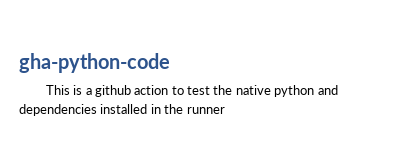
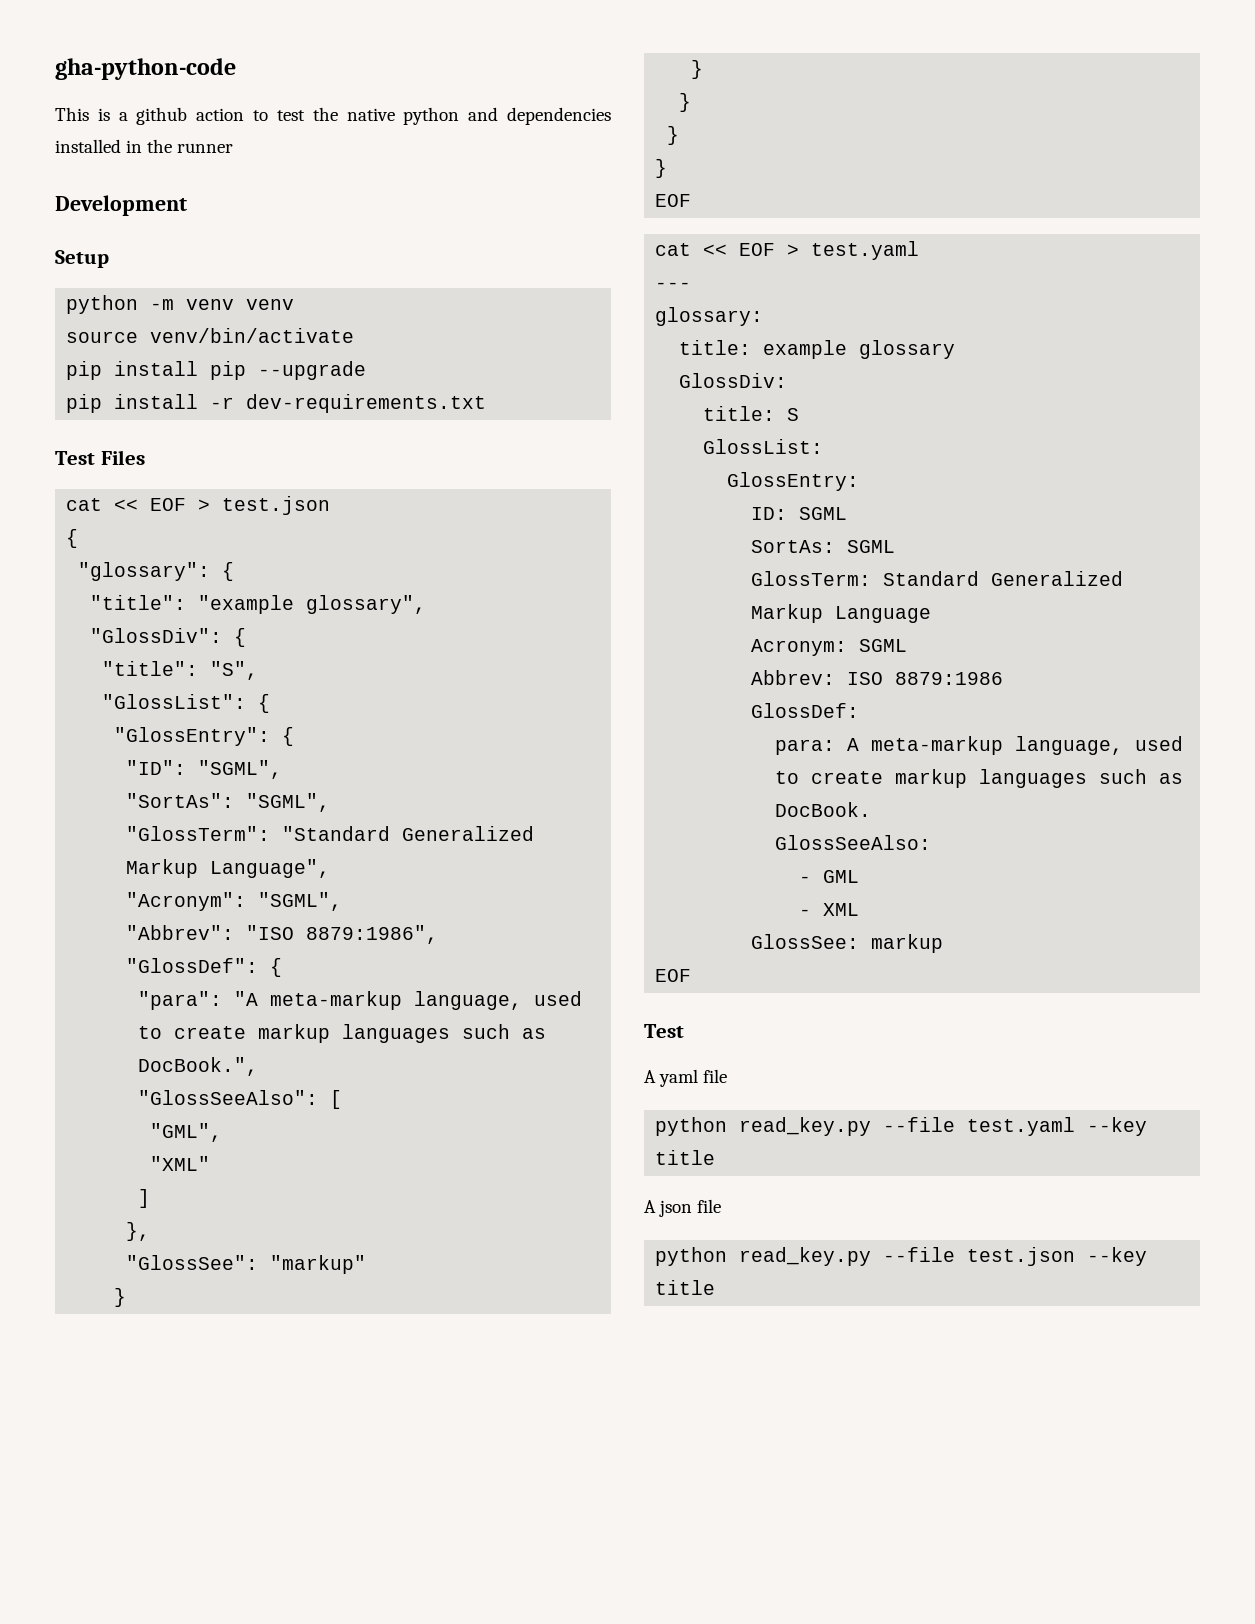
+ Development
+ Setup
+ python -m venv venv
+ source venv/bin/activate
+ pip install pip --upgrade
+ pip install -r dev-requirements.txt
+ Test Files
+ cat << EOF > test.json
+ {
+ "glossary": {
+ "title": "example glossary",
+ "GlossDiv": {
+ "title": "S",
+ "GlossList": {
+ "GlossEntry": {
+ "ID": "SGML",
+ "SortAs": "SGML",
+ "GlossTerm": "Standard Generalized Markup Language",
+ "Acronym": "SGML",
+ "Abbrev": "ISO 8879:1986",
+ "GlossDef": {
+ "para": "A meta-markup language, used to create markup languages such as DocBook.",
+ "GlossSeeAlso": [
+ "GML",
+ "XML"
+ ]
+ },
+ "GlossSee": "markup"
+ }
+ }
+ }
+ }
+ }
+ EOF
+ cat << EOF > test.yaml
+ ---
+ glossary:
+ title: example glossary
+ GlossDiv:
+ title: S
+ GlossList:
+ GlossEntry:
+ ID: SGML
+ SortAs: SGML
+ GlossTerm: Standard Generalized Markup Language
+ Acronym: SGML
+ Abbrev: ISO 8879:1986
+ GlossDef:
+ para: A meta-markup language, used to create markup languages such as DocBook.
+ GlossSeeAlso:
+ - GML
+ - XML
+ GlossSee: markup
+ EOF
+ Test
+ A yaml file
+ python read_key.py --file test.yaml --key title
+ A json file
+ python read_key.py --file test.json --key title

